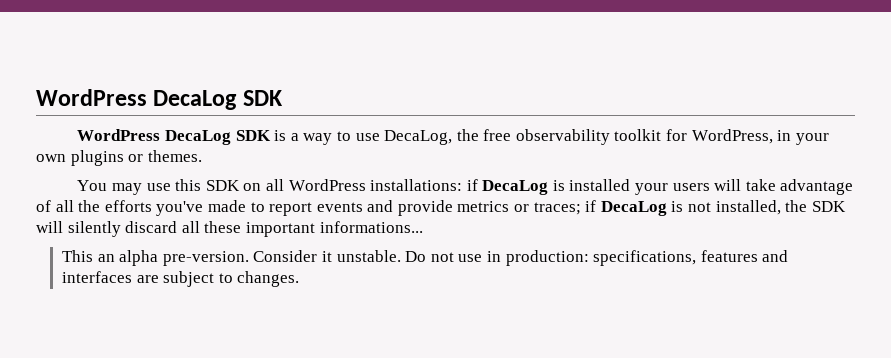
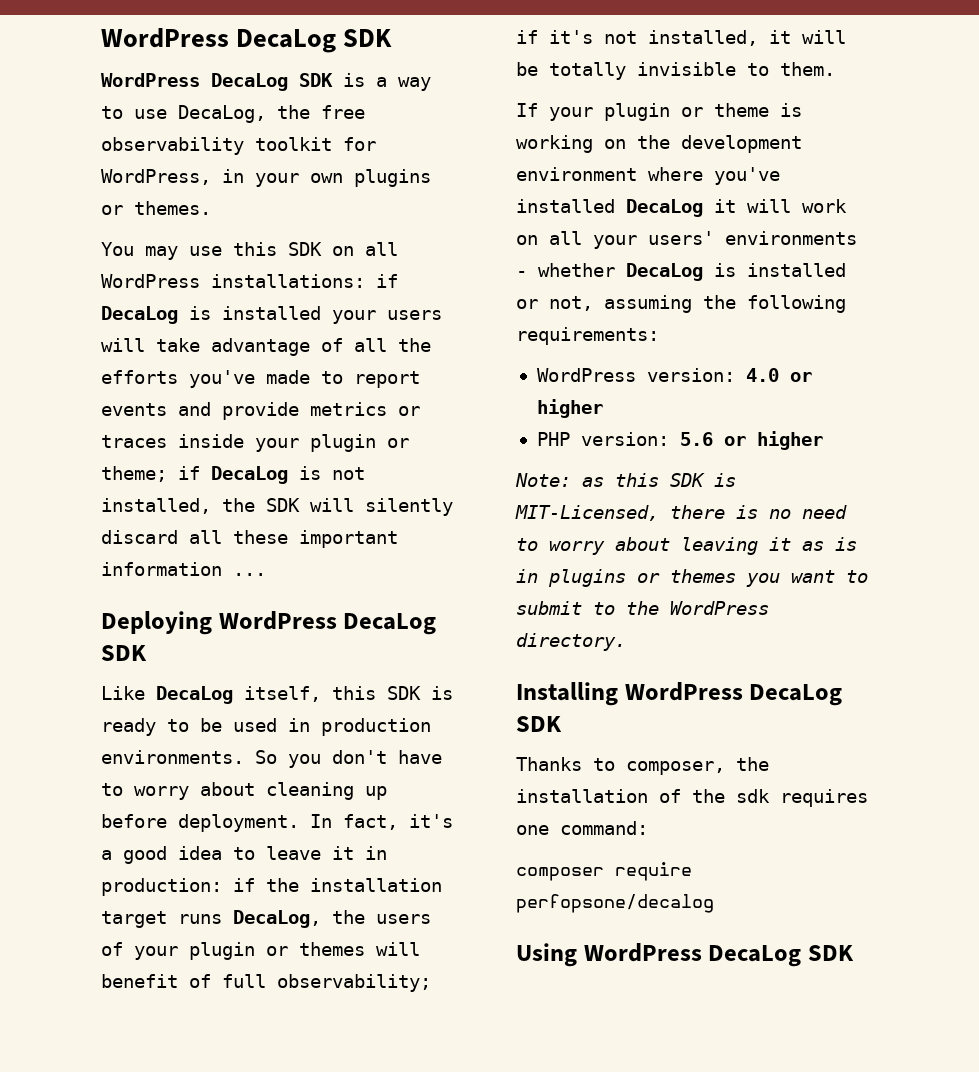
- You may use this SDK on all WordPress installations: if DecaLog is installed your users will take advantage of all the efforts you've made to report events and provide metrics or traces; if DecaLog is not installed, the SDK will silently discard all these important informations...
- This an alpha pre-version. Consider it unstable. Do not use in production: specifications, features and interfaces are subject to changes.
+ You may use this SDK on all WordPress installations: if DecaLog is installed your users will take advantage of all the efforts you've made to report events and provide metrics or traces inside your plugin or theme; if DecaLog is not installed, the SDK will silently discard all these important information ...
+ Deploying WordPress DecaLog SDK
+ Like DecaLog itself, this SDK is ready to be used in production environments. So you don't have to worry about cleaning up before deployment. In fact, it's a good idea to leave it in production: if the installation target runs DecaLog, the users of your plugin or themes will benefit of full observability; if it's not installed, it will be totally invisible to them.
+ If your plugin or theme is working on the development environment where you've installed DecaLog it will work on all your users' environments - whether DecaLog is installed or not, assuming the following requirements:
+ WordPress version: 4.0 or higher
+ PHP version: 5.6 or higher
+ Note: as this SDK is MIT-Licensed, there is no need to worry about leaving it as is in plugins or themes you want to submit to the WordPress directory.
+ Installing WordPress DecaLog SDK
+ Thanks to composer, the installation of the sdk requires one command:
+ composer require perfopsone/decalog
+ Using WordPress DecaLog SDK

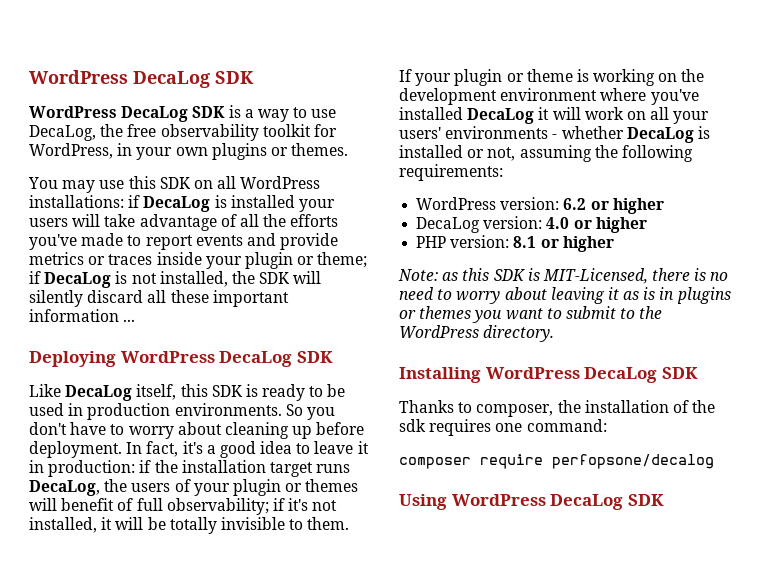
- WordPress version: 4.0 or higher
+ WordPress version: 6.2 or higher
+ DecaLog version: 4.0 or higher
- PHP version: 5.6 or higher
+ PHP version: 8.1 or higher

